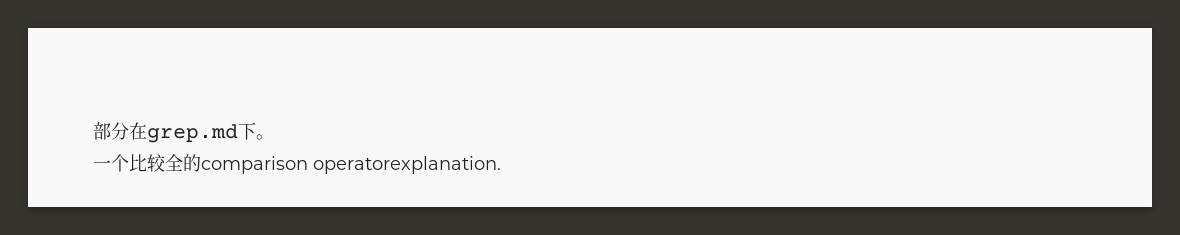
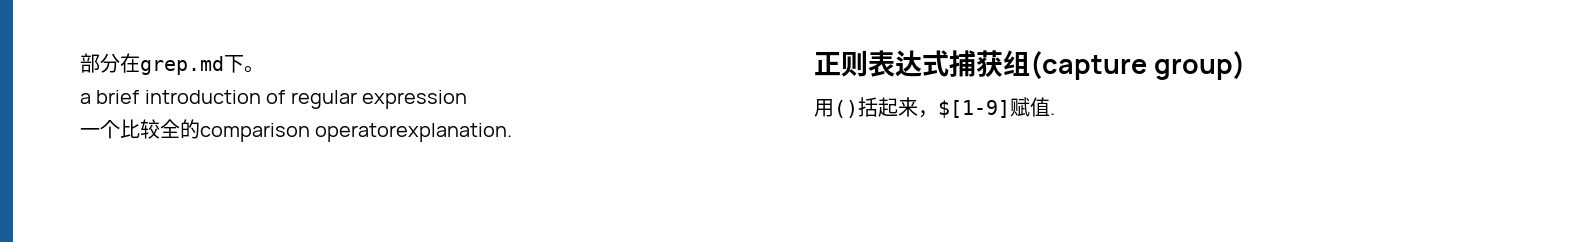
+ a brief introduction of regular expression
+ 正则表达式捕获组(capture group)
+ 用()括起来，$[1-9]赋值.

